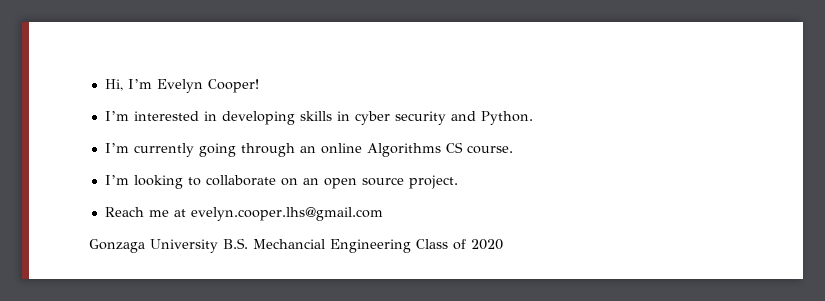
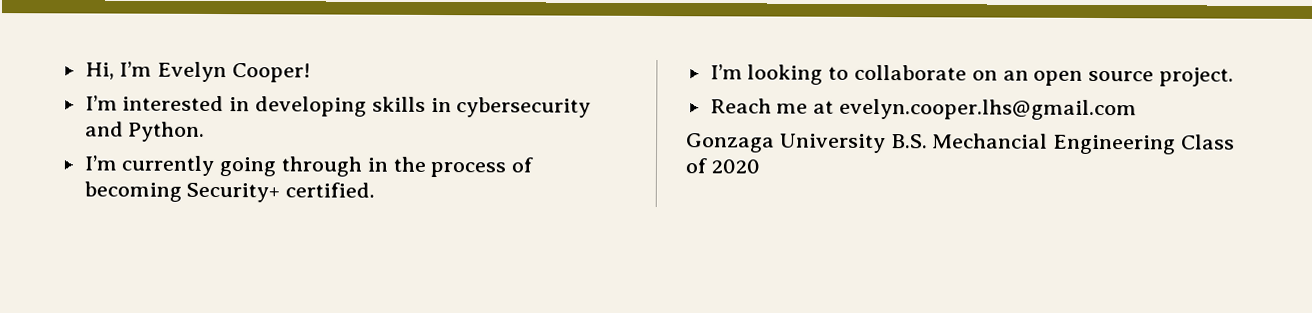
- I’m interested in developing skills in cyber security and Python.
+ I’m interested in developing skills in cybersecurity and Python.
- I’m currently going through an online Algorithms CS course.
+ I’m currently going through in the process of becoming Security+ certified.

